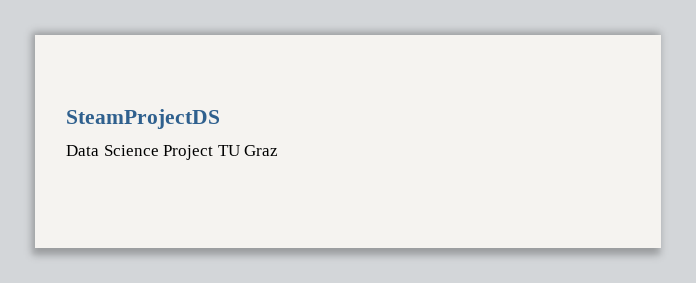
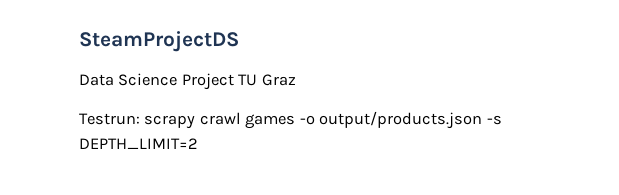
+ Testrun: scrapy crawl games -o output/products.json -s DEPTH_LIMIT=2

